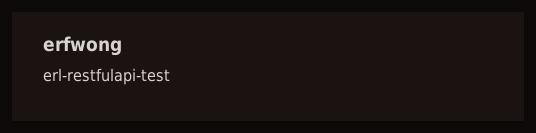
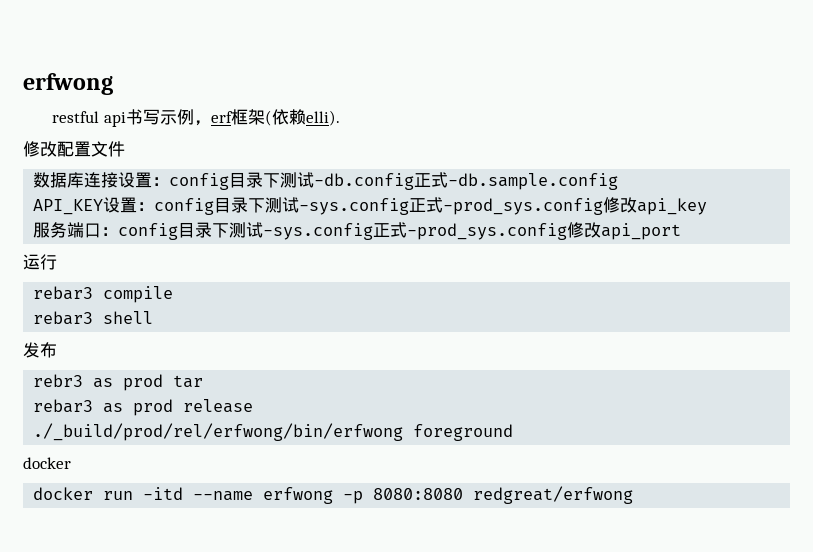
- erl-restfulapi-test
+ restful api书写示例，erf框架(依赖elli).
+ 修改配置文件
+ 数据库连接设置：config目录下测试-db.config正式-db.sample.config
+ API_KEY设置：config目录下测试-sys.config正式-prod_sys.config修改api_key
+ 服务端口：config目录下测试-sys.config正式-prod_sys.config修改api_port
+ 运行
+ rebar3 compile
+ rebar3 shell
+ 发布
+ rebr3 as prod tar
+ rebar3 as prod release
+ ./_build/prod/rel/erfwong/bin/erfwong foreground
+ docker
+ docker run -itd --name erfwong -p 8080:8080 redgreat/erfwong

